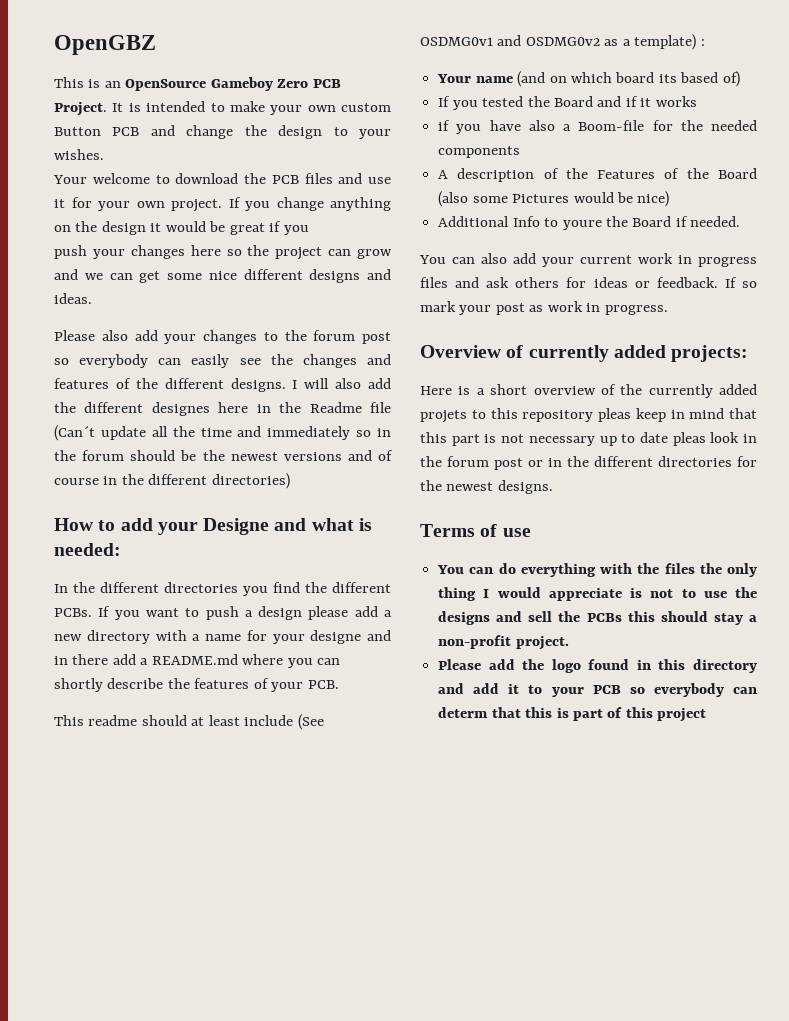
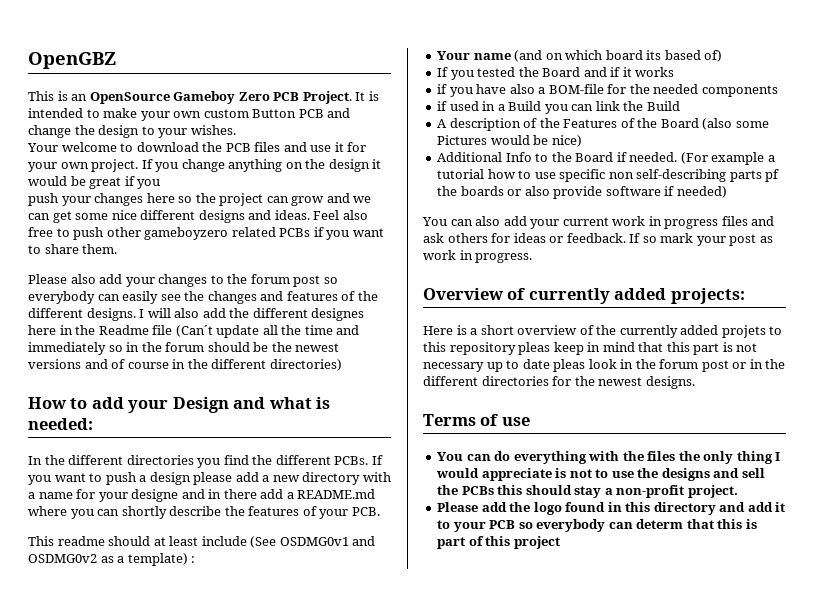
+ Feel also free to push other gameboyzero related PCBs if you want to share them.
- How to add your Designe and what is needed:
+ How to add your Design and what is needed:
- if you have also a Boom-file for the needed components
+ if you have also a BOM-file for the needed components
+ if used in a Build you can link the Build
- Additional Info to youre the Board if needed.
+ Additional Info to the Board if needed. (For example a tutorial how to use specific non self-describing parts pf the boards or also provide software if needed)

